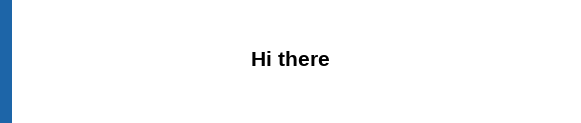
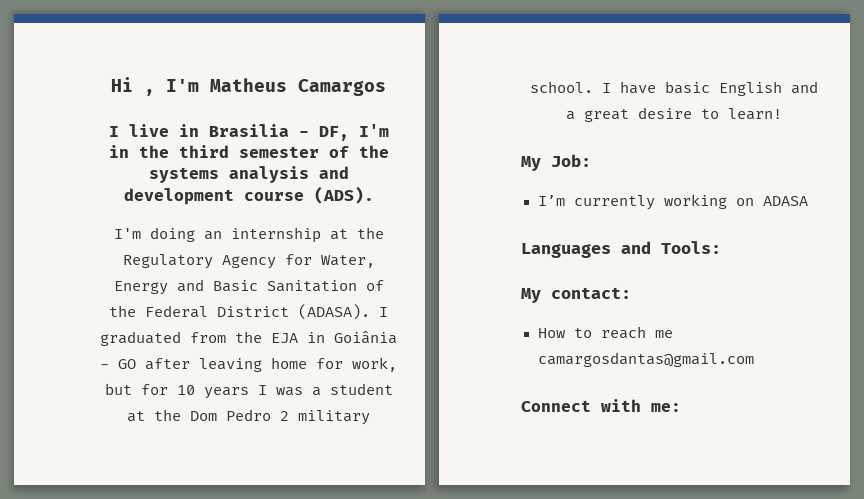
- Hi there
+ Hi , I'm Matheus Camargos
+ I live in Brasilia - DF, I'm in the third semester of the systems analysis and development course (ADS).
+ I'm doing an internship at the Regulatory Agency for Water, Energy and Basic Sanitation of the Federal District (ADASA). I graduated from the EJA in Goiânia - GO after leaving home for work, but for 10 years I was a student at the Dom Pedro 2 military school. I have basic English and a great desire to learn!
+ My Job:
+ I’m currently working on ADASA
+ Languages and Tools:
+ My contact:
+ How to reach me camargosdantas@gmail.com
+ Connect with me:

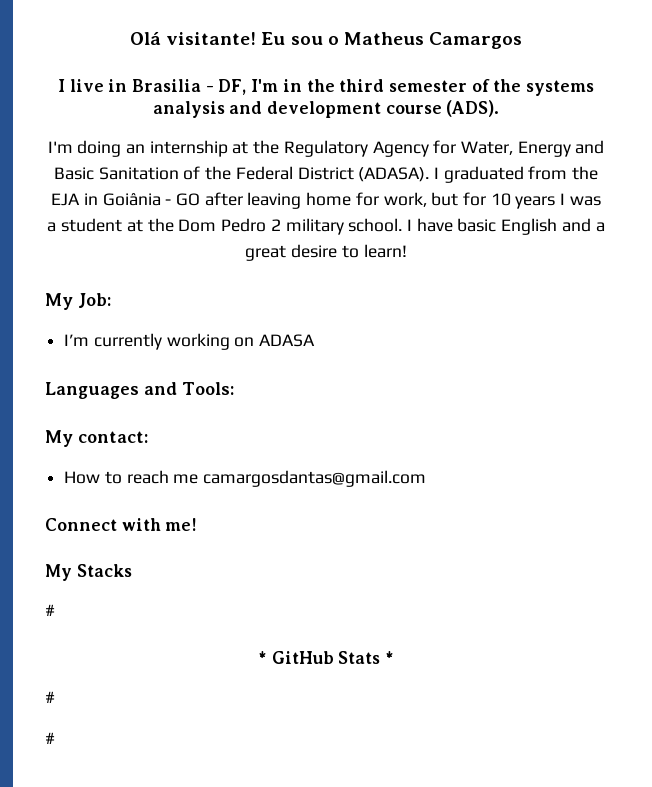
- Hi , I'm Matheus Camargos
+ Olá visitante! Eu sou o Matheus Camargos
- Connect with me:
+ Connect with me!
+ My Stacks
+ #
+ * GitHub Stats *
+ #
+ #

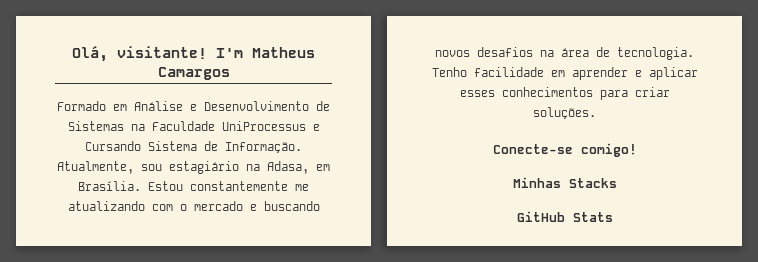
- Olá visitante! Eu sou o Matheus Camargos
- I live in Brasilia - DF, I'm in the third semester of the systems analysis and development course (ADS).
- I'm doing an internship at the Regulatory Agency for Water, Energy and Basic Sanitation of the Federal District (ADASA). I graduated from the EJA in Goiânia - GO after leaving home for work, but for 10 years I was a student at the Dom Pedro 2 military school. I have basic English and a great desire to learn!
- My Job:
- I’m currently working on ADASA
- Languages and Tools:
- My contact:
- How to reach me camargosdantas@gmail.com
- Connect with me!
- My Stacks
- #
- * GitHub Stats *
- #
- #
+ Olá, visitante! I'm Matheus Camargos
+ Formado em Análise e Desenvolvimento de Sistemas na Faculdade UniProcessus e Cursando Sistema de Informação. Atualmente, sou estagiário na Adasa, em Brasília. Estou constantemente me atualizando com o mercado e buscando novos desafios na área de tecnologia. Tenho facilidade em aprender e aplicar esses conhecimentos para criar soluções.
+ Conecte-se comigo!
+ Minhas Stacks
+ GitHub Stats

